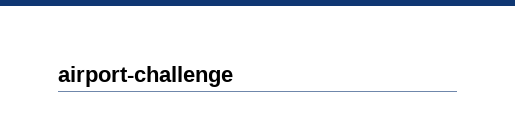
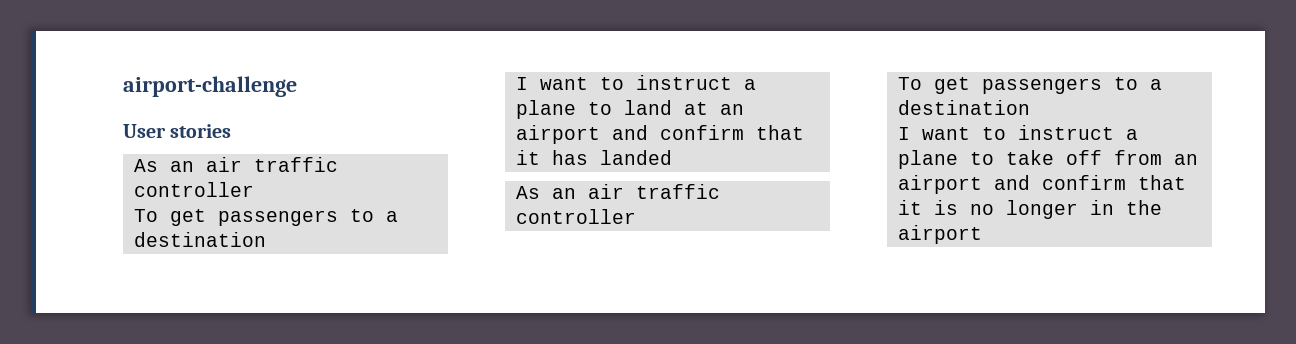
+ User stories
+ As an air traffic controller
+ To get passengers to a destination
+ I want to instruct a plane to land at an airport and confirm that it has landed
+ As an air traffic controller
+ To get passengers to a destination
+ I want to instruct a plane to take off from an airport and confirm that it is no longer in the airport

